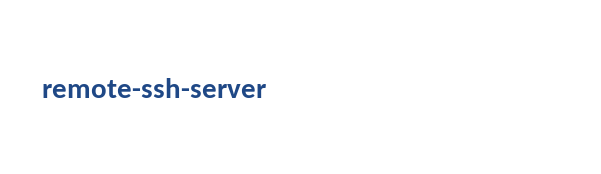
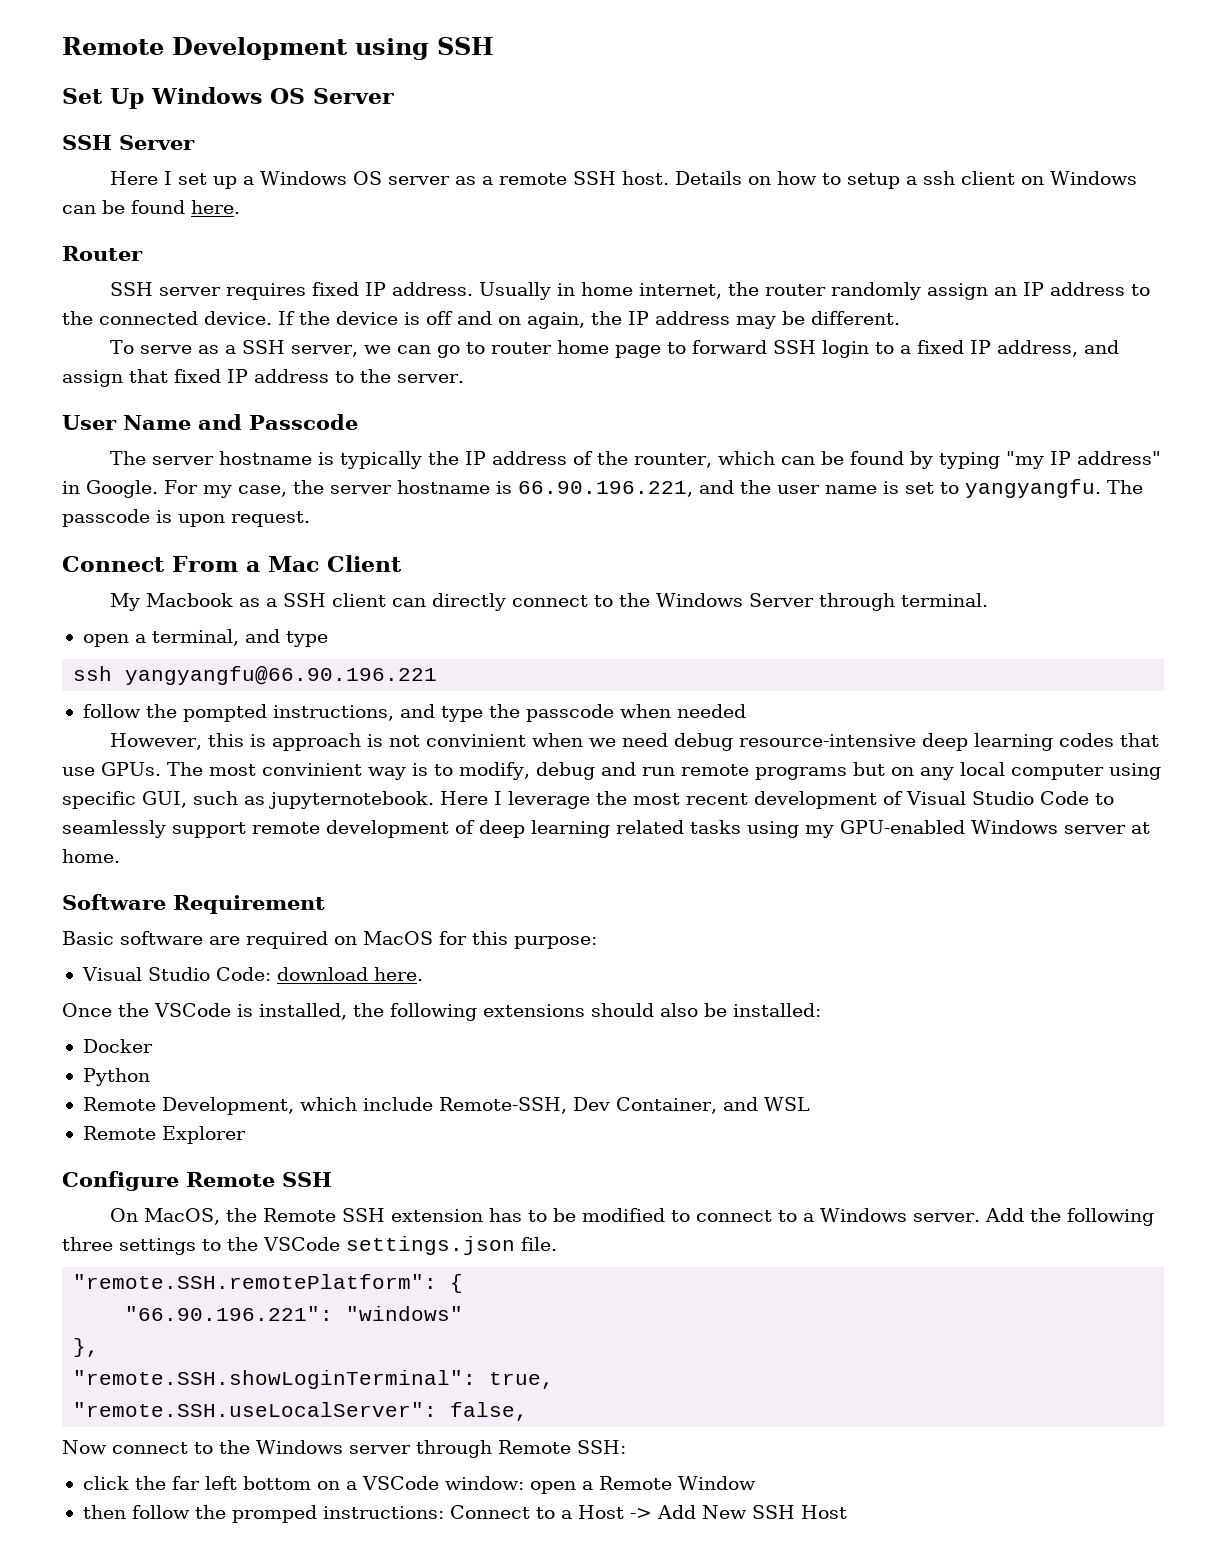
- remote-ssh-server
+ Remote Development using SSH
+ Set Up Windows OS Server
+ SSH Server
+ Here I set up a Windows OS server as a remote SSH host. Details on how to setup a ssh client on Windows can be found here.
+ Router
+ SSH server requires fixed IP address. Usually in home internet, the router randomly assign an IP address to the connected device. If the device is off and on again, the IP address may be different.
+ To serve as a SSH server, we can go to router home page to forward SSH login to a fixed IP address, and assign that fixed IP address to the server.
+ User Name and Passcode
+ The server hostname is typically the IP address of the rounter, which can be found by typing "my IP address" in Google. For my case, the server hostname is 66.90.196.221, and the user name is set to yangyangfu. The passcode is upon request.
+ Connect From a Mac Client
+ My Macbook as a SSH client can directly connect to the Windows Server through terminal.
+ open a terminal, and type
+ ssh yangyangfu@66.90.196.221
+ follow the pompted instructions, and type the passcode when needed
+ However, this is approach is not convinient when we need debug resource-intensive deep learning codes that use GPUs. The most convinient way is to modify, debug and run remote programs but on any local computer using specific GUI, such as jupyternotebook. Here I leverage the most recent development of Visual Studio Code to seamlessly support remote development of deep learning related tasks using my GPU-enabled Windows server at home.
+ Software Requirement
+ Basic software are required on MacOS for this purpose:
+ Visual Studio Code: download here.
+ Once the VSCode is installed, the following extensions should also be installed:
+ Docker
+ Python
+ Remote Development, which include Remote-SSH, Dev Container, and WSL
+ Remote Explorer
+ Configure Remote SSH
+ On MacOS, the Remote SSH extension has to be modified to connect to a Windows server. Add the following three settings to the VSCode settings.json file.
+ "remote.SSH.remotePlatform": {
+ "66.90.196.221": "windows"
+ },
+ "remote.SSH.showLoginTerminal": true,
+ "remote.SSH.useLocalServer": false,
+ Now connect to the Windows server through Remote SSH:
+ click the far left bottom on a VSCode window: open a Remote Window
+ then follow the promped instructions: Connect to a Host -> Add New SSH Host

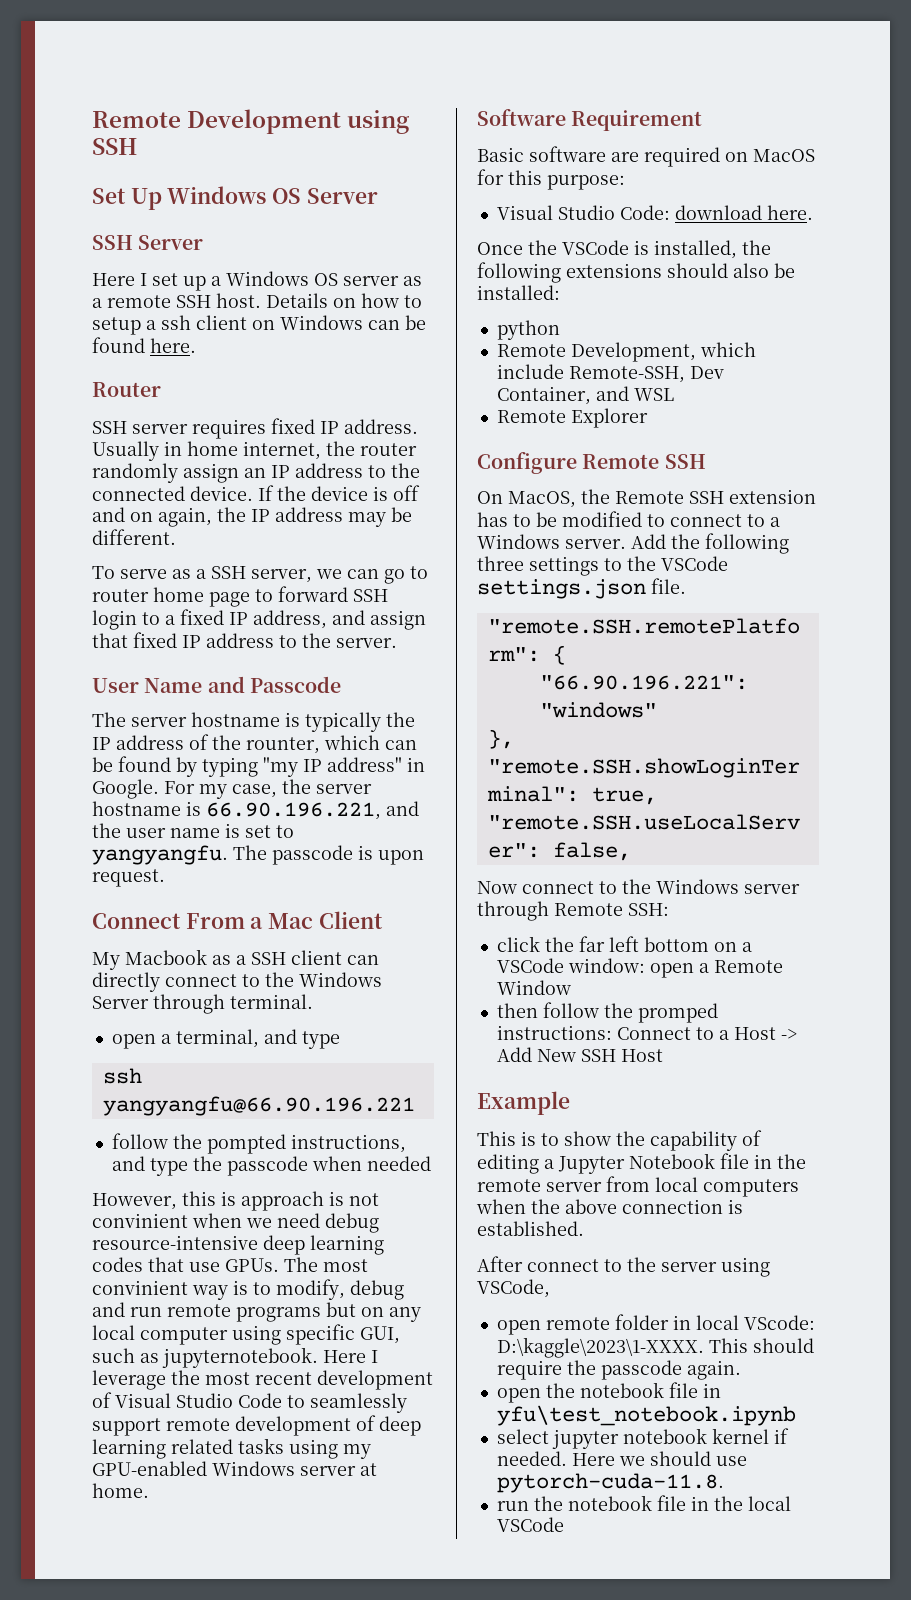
- Docker
- Python
+ python
+ Example
+ This is to show the capability of editing a Jupyter Notebook file in the remote server from local computers when the above connection is established.
+ After connect to the server using VSCode,
+ open remote folder in local VScode: D:\kaggle\2023\1-XXXX. This should require the passcode again.
+ open the notebook file in yfu\test_notebook.ipynb
+ select jupyter notebook kernel if needed. Here we should use pytorch-cuda-11.8.
+ run the notebook file in the local VSCode

